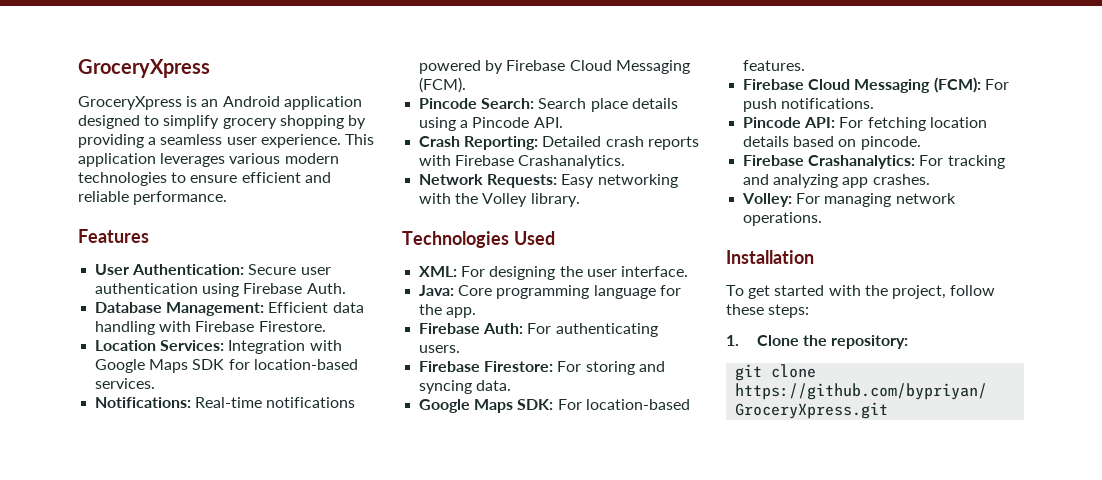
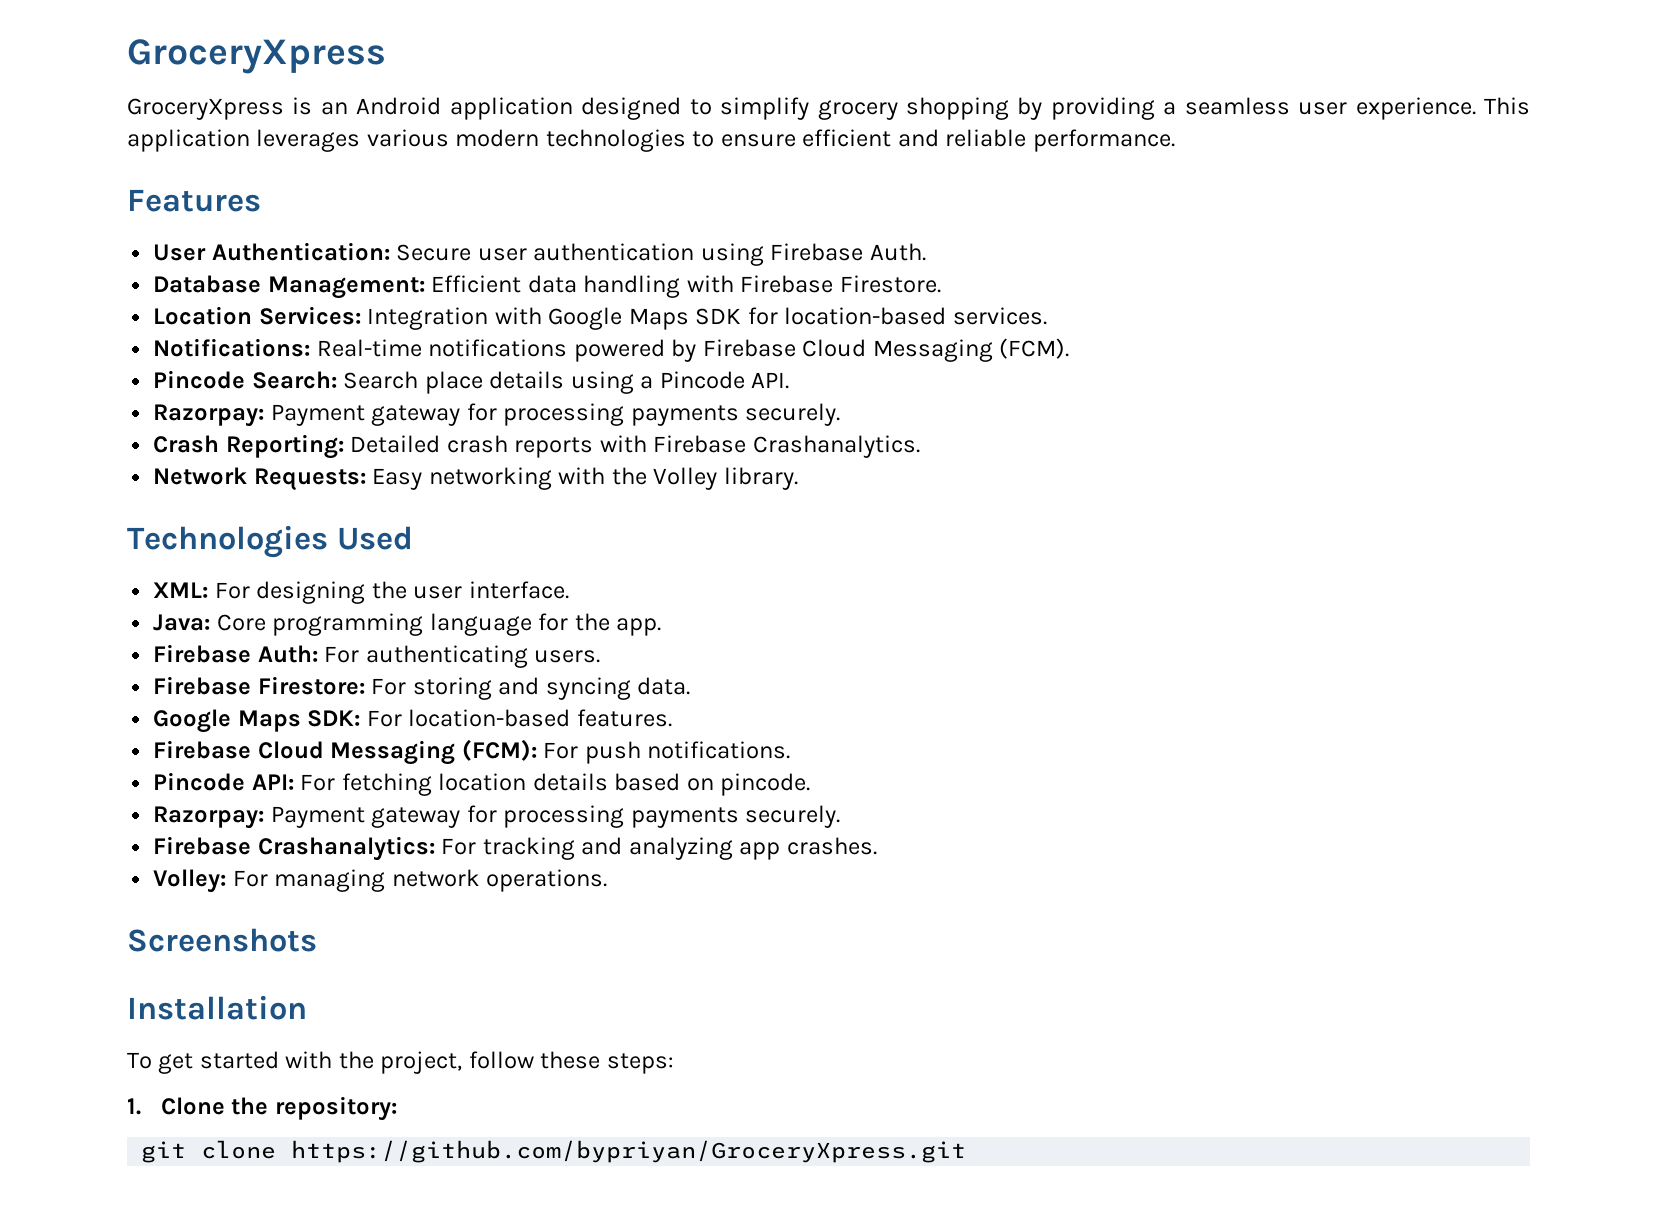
  Pincode Search: Search place details using a Pincode API.
+ Razorpay: Payment gateway for processing payments securely.
  Pincode API: For fetching location details based on pincode.
+ Razorpay: Payment gateway for processing payments securely.
+ Screenshots

